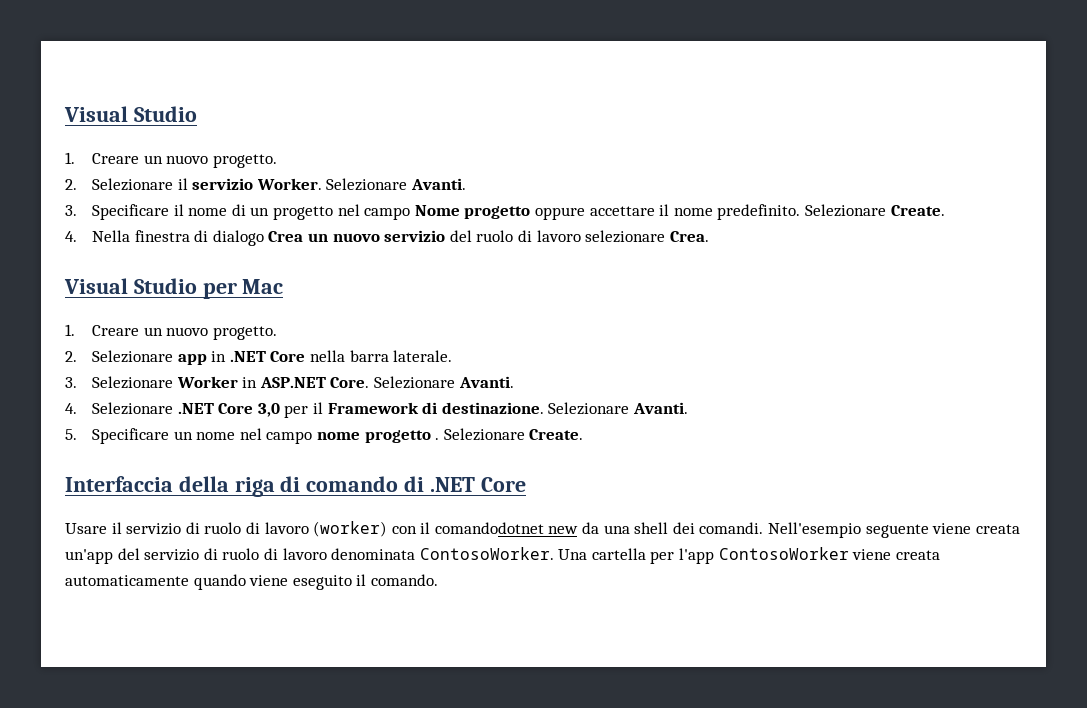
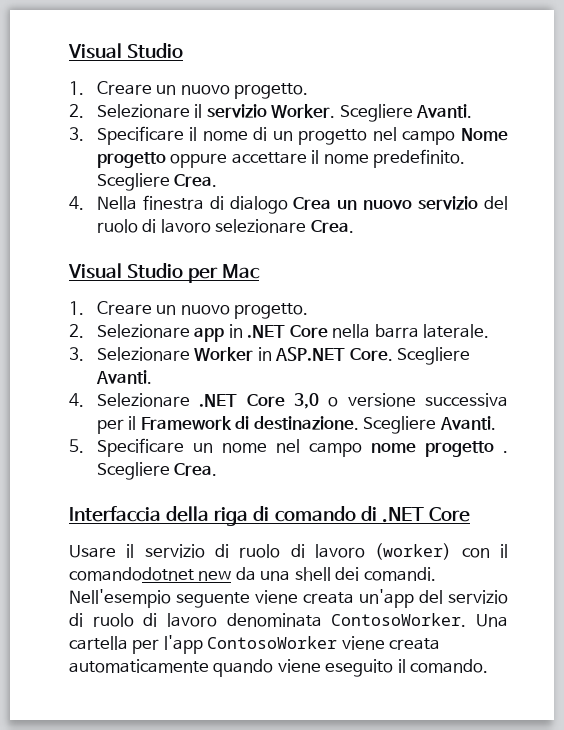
- 2. Selezionare il servizio Worker. Selezionare Avanti.
+ 2. Selezionare il servizio Worker. Scegliere Avanti.
- 3. Specificare il nome di un progetto nel campo Nome progetto oppure accettare il nome predefinito. Selezionare Create.
+ 3. Specificare il nome di un progetto nel campo Nome progetto oppure accettare il nome predefinito. Scegliere Crea.
- 3. Selezionare Worker in ASP.NET Core. Selezionare Avanti.
+ 3. Selezionare Worker in ASP.NET Core. Scegliere Avanti.
- 4. Selezionare .NET Core 3,0 per il Framework di destinazione. Selezionare Avanti.
+ 4. Selezionare .NET Core 3,0 o versione successiva per il Framework di destinazione. Scegliere Avanti.
- 5. Specificare un nome nel campo nome progetto . Selezionare Create.
+ 5. Specificare un nome nel campo nome progetto . Scegliere Crea.

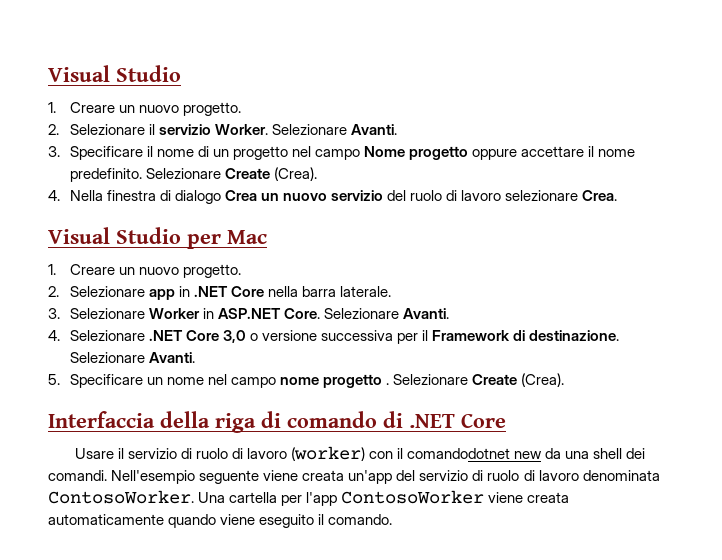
- 2. Selezionare il servizio Worker. Scegliere Avanti.
+ 2. Selezionare il servizio Worker. Selezionare Avanti.
- 3. Specificare il nome di un progetto nel campo Nome progetto oppure accettare il nome predefinito. Scegliere Crea.
+ 3. Specificare il nome di un progetto nel campo Nome progetto oppure accettare il nome predefinito. Selezionare Create (Crea).
- 3. Selezionare Worker in ASP.NET Core. Scegliere Avanti.
+ 3. Selezionare Worker in ASP.NET Core. Selezionare Avanti.
- 4. Selezionare .NET Core 3,0 o versione successiva per il Framework di destinazione. Scegliere Avanti.
+ 4. Selezionare .NET Core 3,0 o versione successiva per il Framework di destinazione. Selezionare Avanti.
- 5. Specificare un nome nel campo nome progetto . Scegliere Crea.
+ 5. Specificare un nome nel campo nome progetto . Selezionare Create (Crea).

